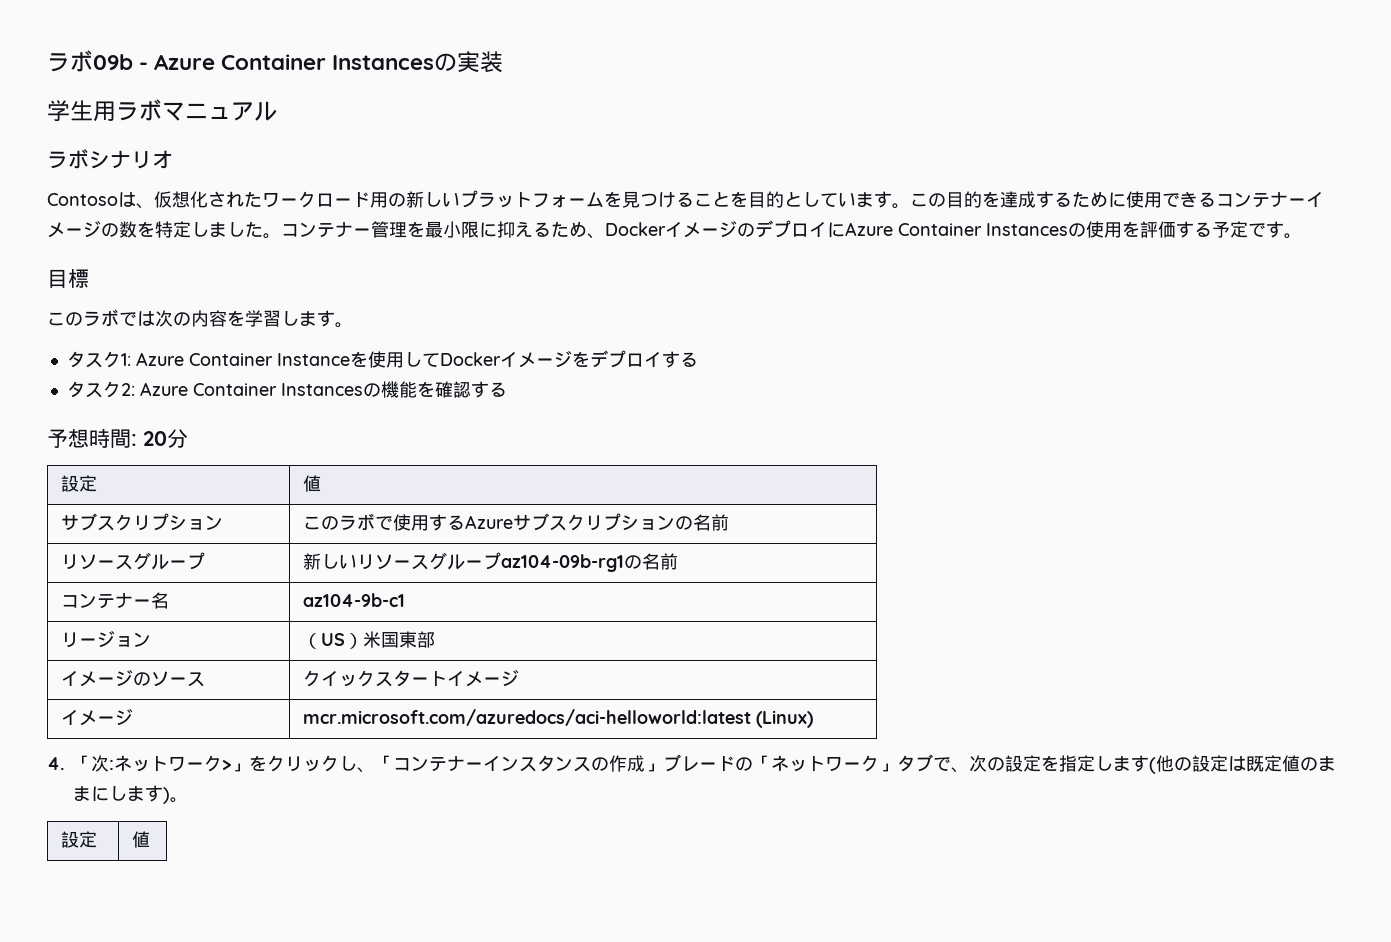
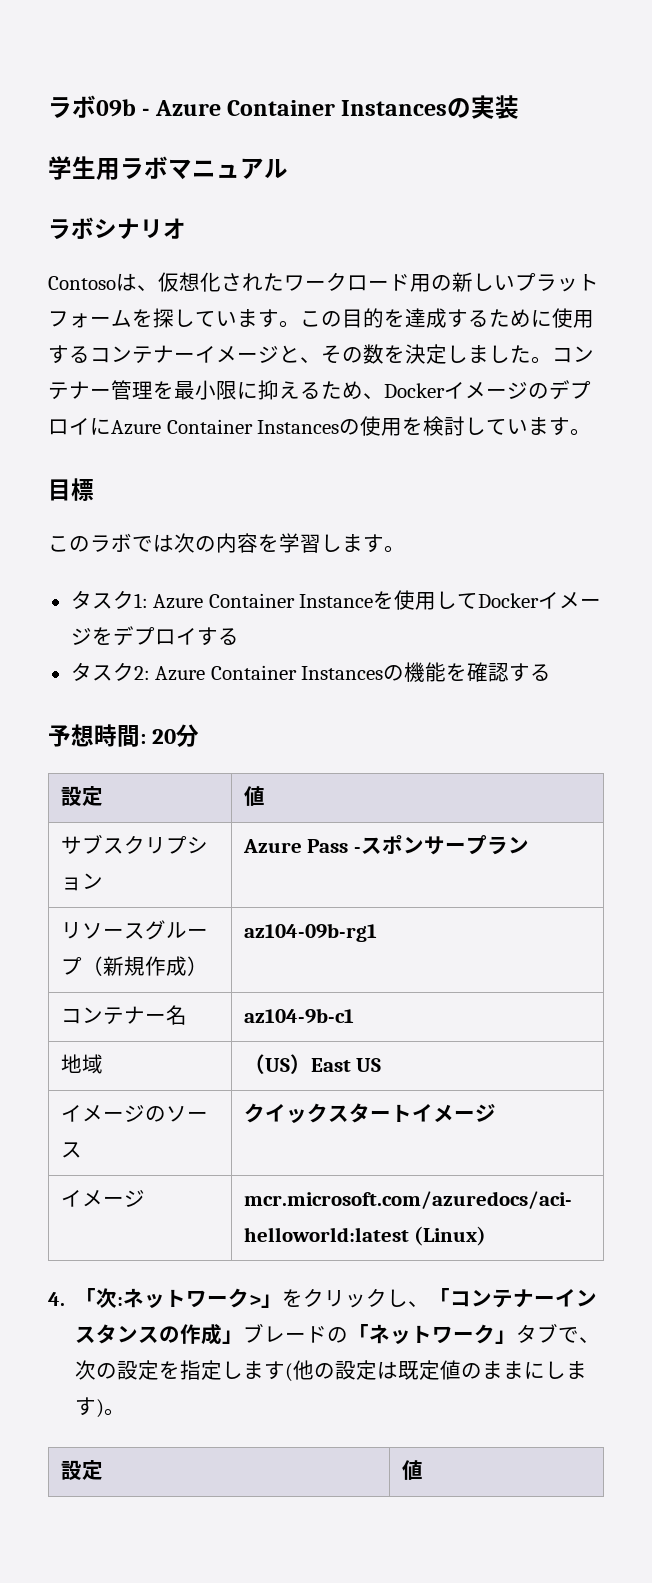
- Contosoは、仮想化されたワークロード用の新しいプラットフォームを見つけることを目的としています。
+ Contosoは、仮想化されたワークロード用の新しいプラットフォームを探しています。
- この目的を達成するために使用できるコンテナーイメージの数を特定しました。
+ この目的を達成するために使用するコンテナーイメージと、その数を決定しました。
- コンテナー管理を最小限に抑えるため、DockerイメージのデプロイにAzure Container Instancesの使用を評価する予定です。
+ コンテナー管理を最小限に抑えるため、DockerイメージのデプロイにAzure Container Instancesの使用を検討しています。
- サブスクリプション | このラボで使用するAzureサブスクリプションの名前
- リソースグループ | 新しいリソースグループaz104-09b-rg1の名前
+ サブスクリプション | Azure Pass -スポンサープラン
+ リソースグループ（新規作成） | az104-09b-rg1
- リージョン | （US）米国東部
+ 地域 | （US）East US

